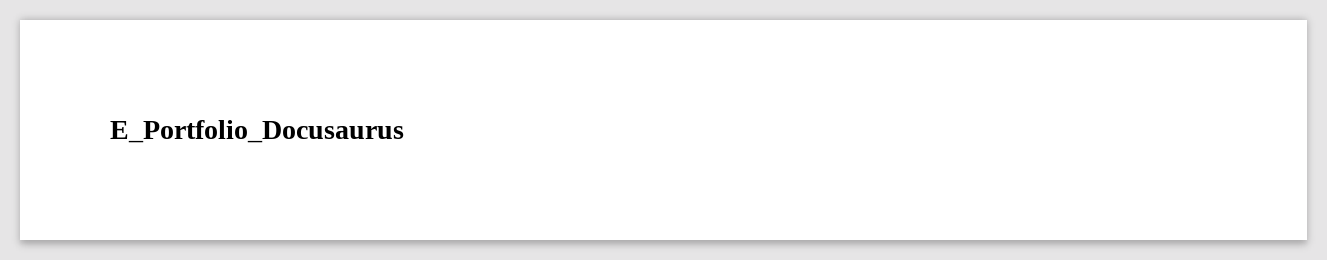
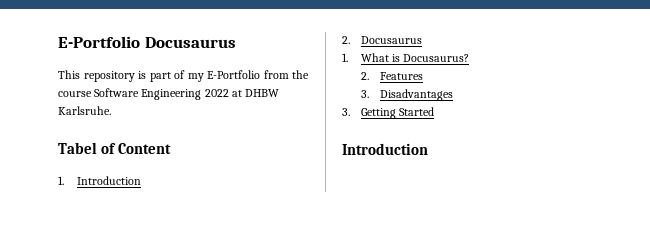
- E_Portfolio_Docusaurus
+ E-Portfolio Docusaurus
+ This repository is part of my E-Portfolio from the course Software Engineering 2022 at DHBW Karlsruhe.
+ Tabel of Content
+ 1. Introduction
+ 2. Docusaurus
+ 1. What is Docusaurus?
+ 2. Features
+ 3. Disadvantages
+ 3. Getting Started
+ Introduction

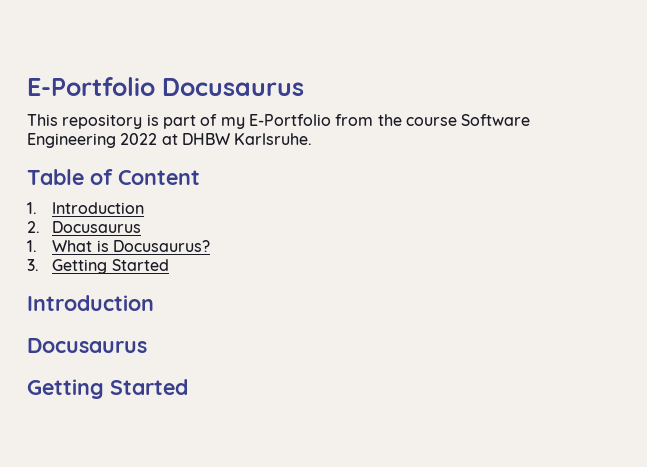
- Tabel of Content
+ Table of Content
- 2. Features
- 3. Disadvantages
  3. Getting Started
  Introduction
+ Docusaurus
+ Getting Started

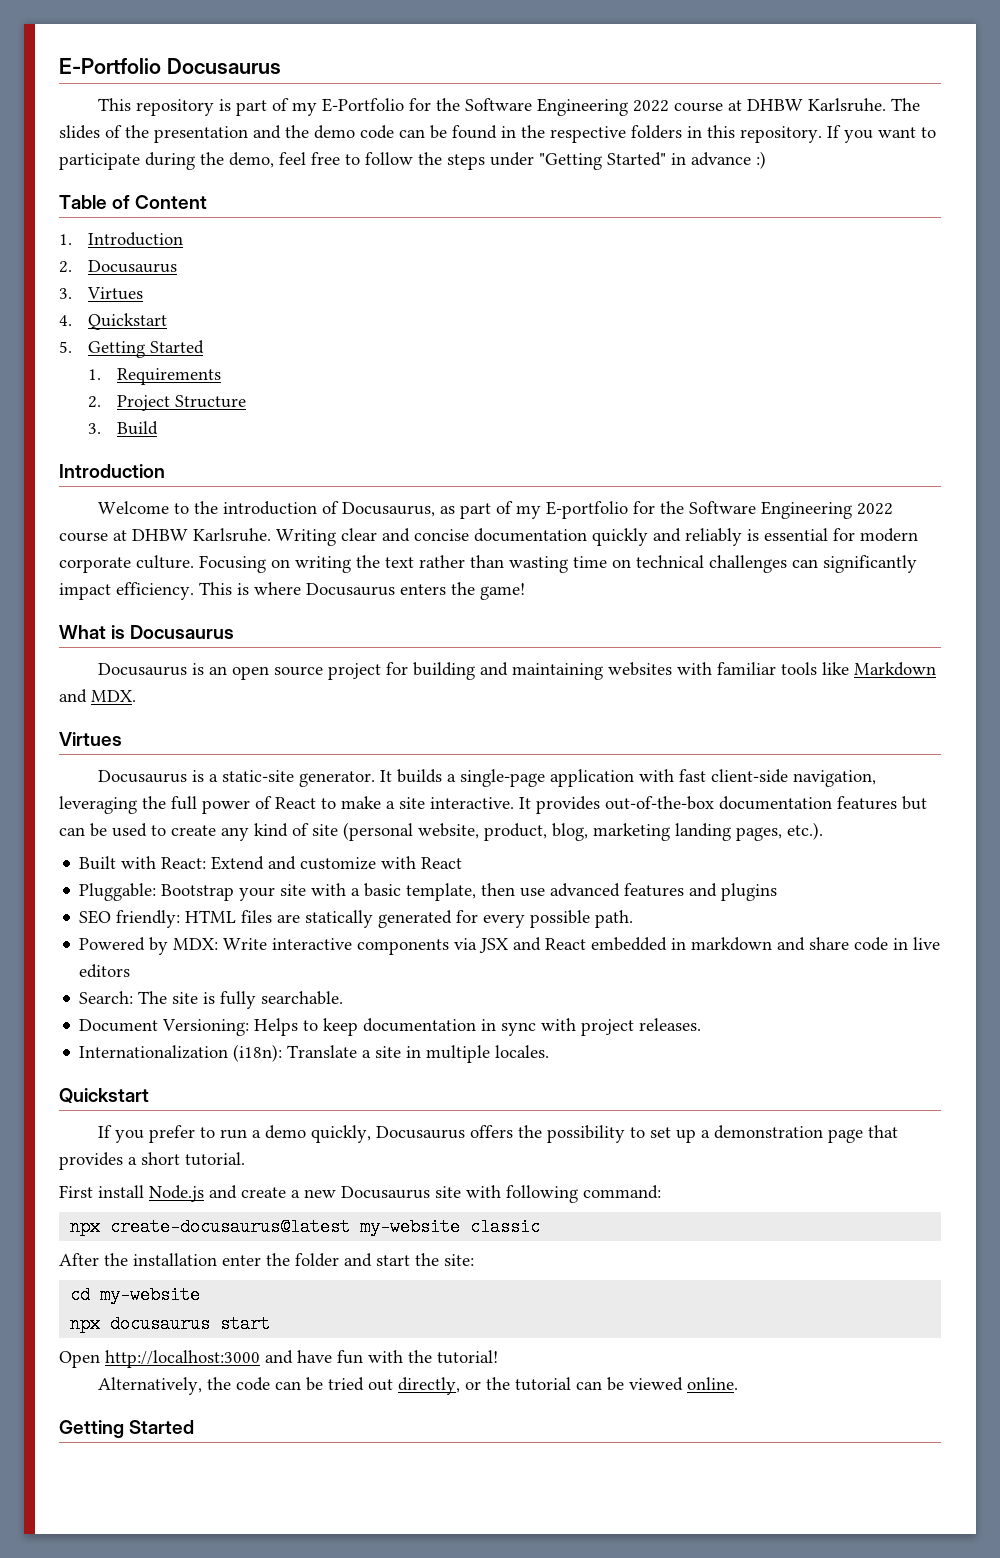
- This repository is part of my E-Portfolio from the course Software Engineering 2022 at DHBW Karlsruhe.
+ This repository is part of my E-Portfolio for the Software Engineering 2022 course at DHBW Karlsruhe. The slides of the presentation and the demo code can be found in the respective folders in this repository. If you want to participate during the demo, feel free to follow the steps under "Getting Started" in advance :)
- 1. What is Docusaurus?
- 3. Getting Started
+ 3. Virtues
+ 4. Quickstart
+ 5. Getting Started
+ 1. Requirements
+ 2. Project Structure
+ 3. Build
  Introduction
- Docusaurus
+ Welcome to the introduction of Docusaurus, as part of my E-portfolio for the Software Engineering 2022 course at DHBW Karlsruhe. Writing clear and concise documentation quickly and reliably is essential for modern corporate culture. Focusing on writing the text rather than wasting time on technical challenges can significantly impact efficiency. This is where Docusaurus enters the game!
+ What is Docusaurus
+ Docusaurus is an open source project for building and maintaining websites with familiar tools like Markdown and MDX.
+ Virtues
+ Docusaurus is a static-site generator. It builds a single-page application with fast client-side navigation, leveraging the full power of React to make a site interactive. It provides out-of-the-box documentation features but can be used to create any kind of site (personal website, product, blog, marketing landing pages, etc.).
+ Built with React: Extend and customize with React
+ Pluggable: Bootstrap your site with a basic template, then use advanced features and plugins
+ SEO friendly: HTML files are statically generated for every possible path.
+ Powered by MDX: Write interactive components via JSX and React embedded in markdown and share code in live editors
+ Search: The site is fully searchable.
+ Document Versioning: Helps to keep documentation in sync with project releases.
+ Internationalization (i18n): Translate a site in multiple locales.
+ Quickstart
+ If you prefer to run a demo quickly, Docusaurus offers the possibility to set up a demonstration page that provides a short tutorial.
+ First install Node.js and create a new Docusaurus site with following command:
+ npx create-docusaurus@latest my-website classic
+ After the installation enter the folder and start the site:
+ cd my-website
+ npx docusaurus start
+ Open http://localhost:3000 and have fun with the tutorial!
+ Alternatively, the code can be tried out directly, or the tutorial can be viewed online.

